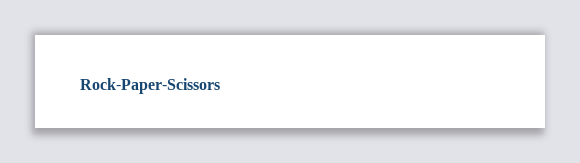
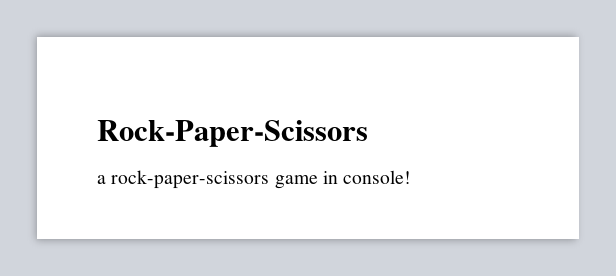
+ a rock-paper-scissors game in console!

